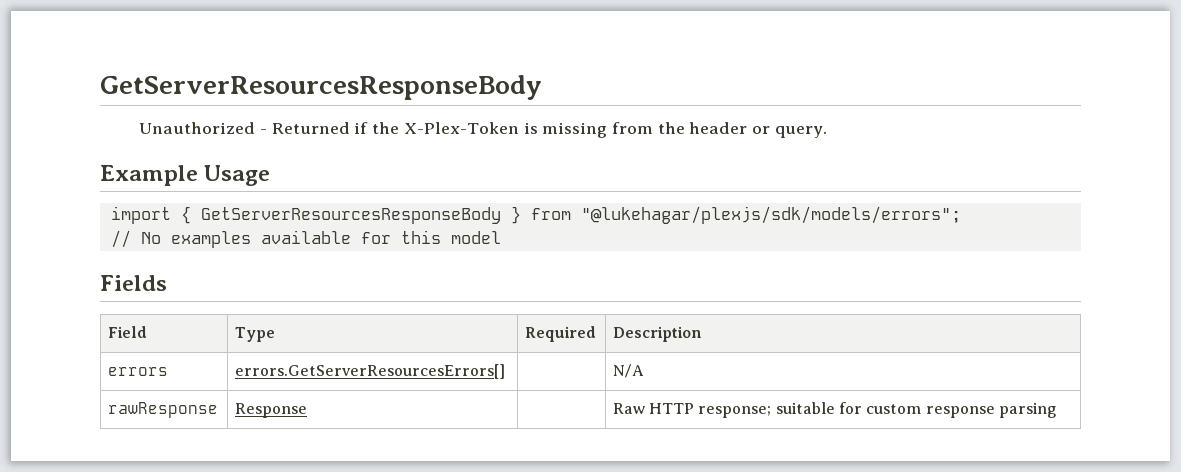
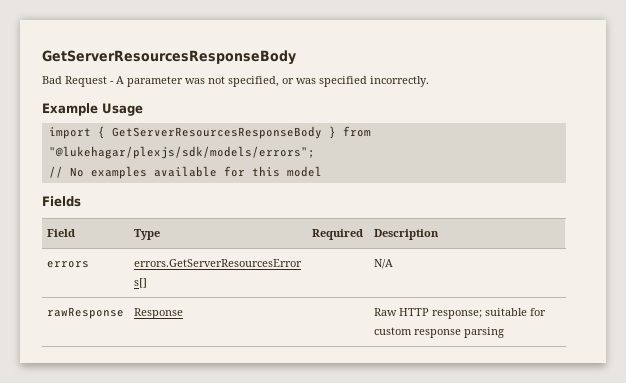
- Unauthorized - Returned if the X-Plex-Token is missing from the header or query.
+ Bad Request - A parameter was not specified, or was specified incorrectly.

